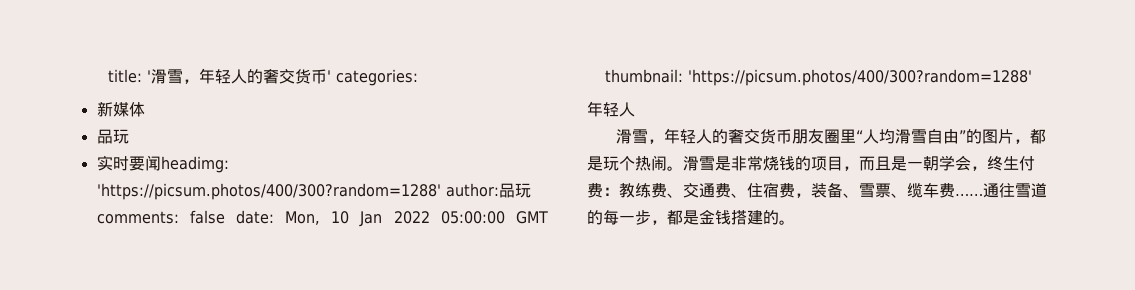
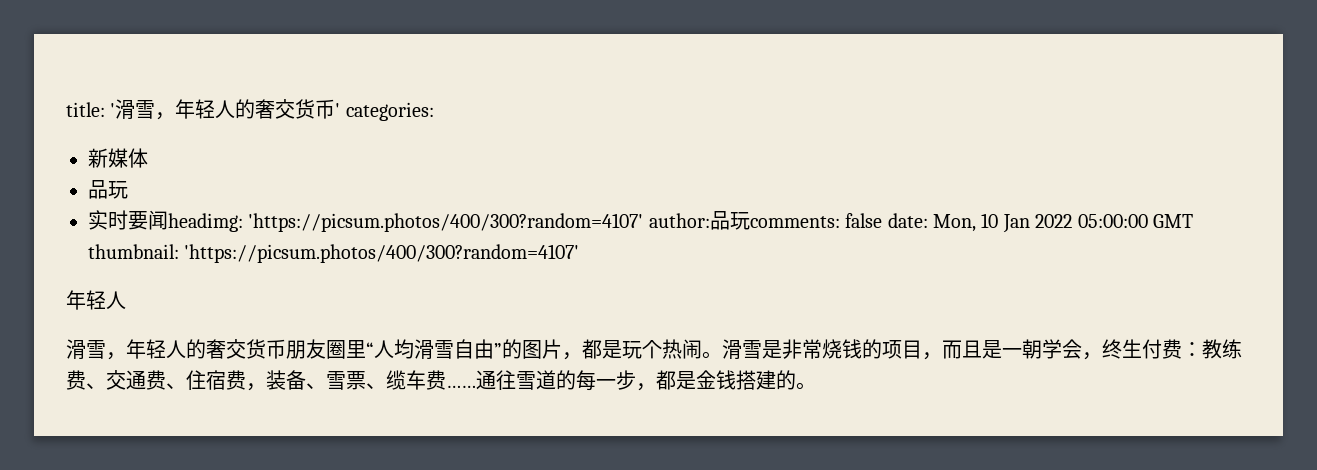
- 实时要闻headimg: 'https://picsum.photos/400/300?random=1288' author:品玩comments: false date: Mon, 10 Jan 2022 05:00:00 GMT thumbnail: 'https://picsum.photos/400/300?random=1288'
+ 实时要闻headimg: 'https://picsum.photos/400/300?random=4107' author:品玩comments: false date: Mon, 10 Jan 2022 05:00:00 GMT thumbnail: 'https://picsum.photos/400/300?random=4107'

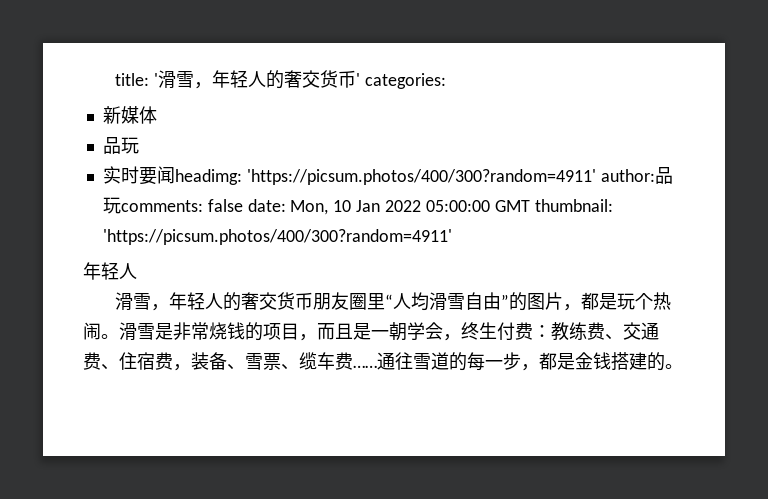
- 实时要闻headimg: 'https://picsum.photos/400/300?random=4107' author:品玩comments: false date: Mon, 10 Jan 2022 05:00:00 GMT thumbnail: 'https://picsum.photos/400/300?random=4107'
+ 实时要闻headimg: 'https://picsum.photos/400/300?random=4911' author:品玩comments: false date: Mon, 10 Jan 2022 05:00:00 GMT thumbnail: 'https://picsum.photos/400/300?random=4911'

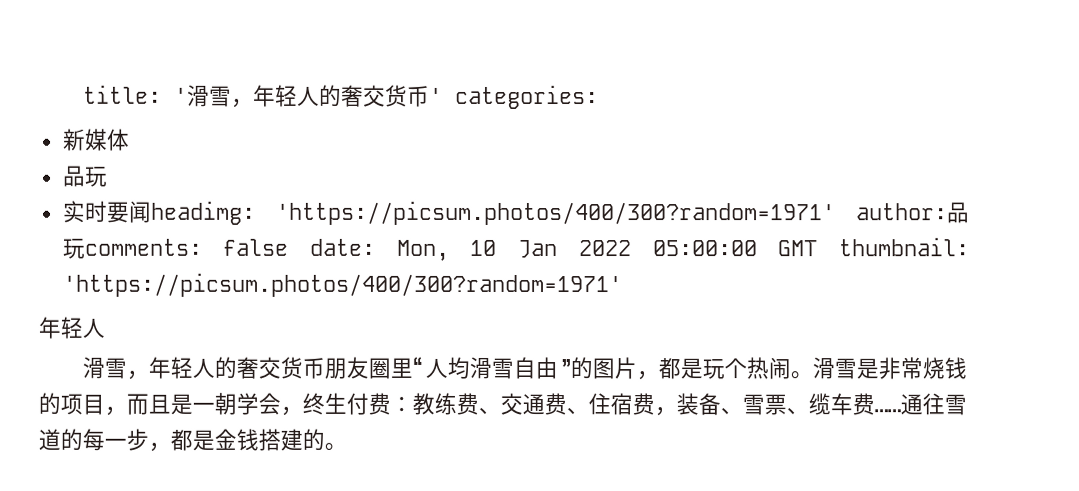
- 实时要闻headimg: 'https://picsum.photos/400/300?random=4911' author:品玩comments: false date: Mon, 10 Jan 2022 05:00:00 GMT thumbnail: 'https://picsum.photos/400/300?random=4911'
+ 实时要闻headimg: 'https://picsum.photos/400/300?random=1971' author:品玩comments: false date: Mon, 10 Jan 2022 05:00:00 GMT thumbnail: 'https://picsum.photos/400/300?random=1971'

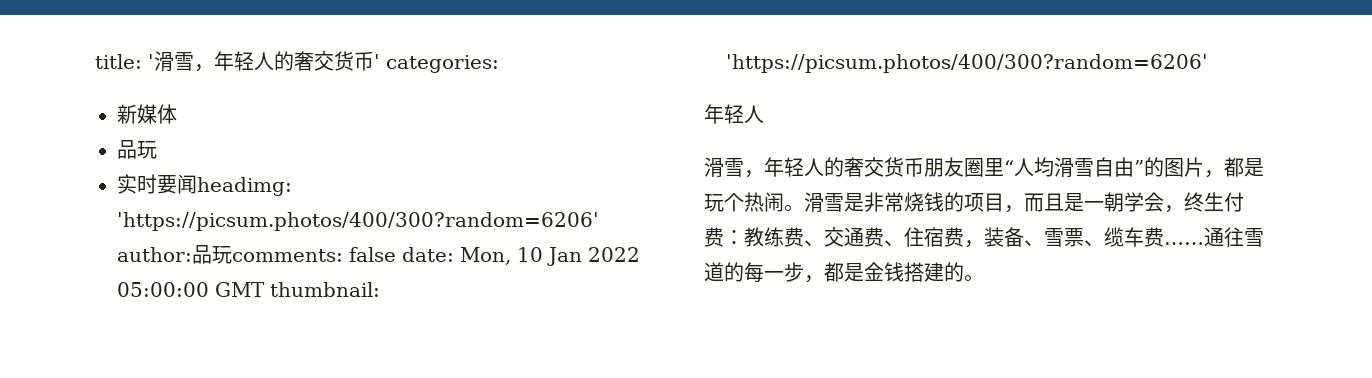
- 实时要闻headimg: 'https://picsum.photos/400/300?random=1971' author:品玩comments: false date: Mon, 10 Jan 2022 05:00:00 GMT thumbnail: 'https://picsum.photos/400/300?random=1971'
+ 实时要闻headimg: 'https://picsum.photos/400/300?random=6206' author:品玩comments: false date: Mon, 10 Jan 2022 05:00:00 GMT thumbnail: 'https://picsum.photos/400/300?random=6206'

